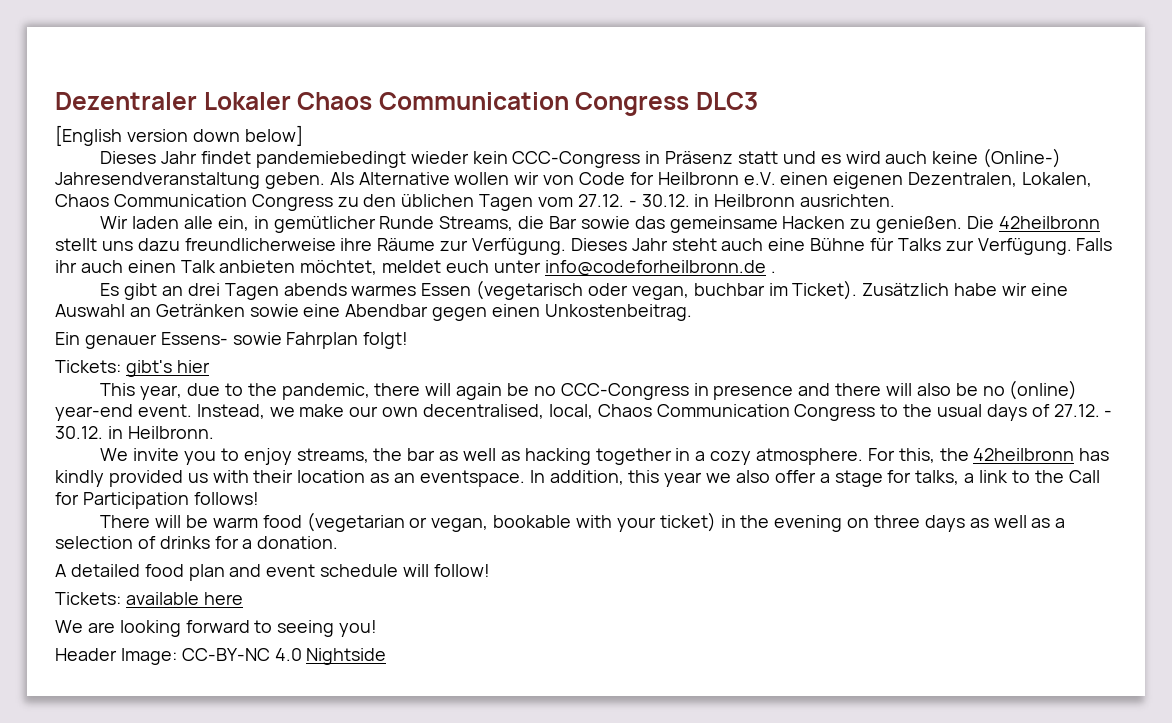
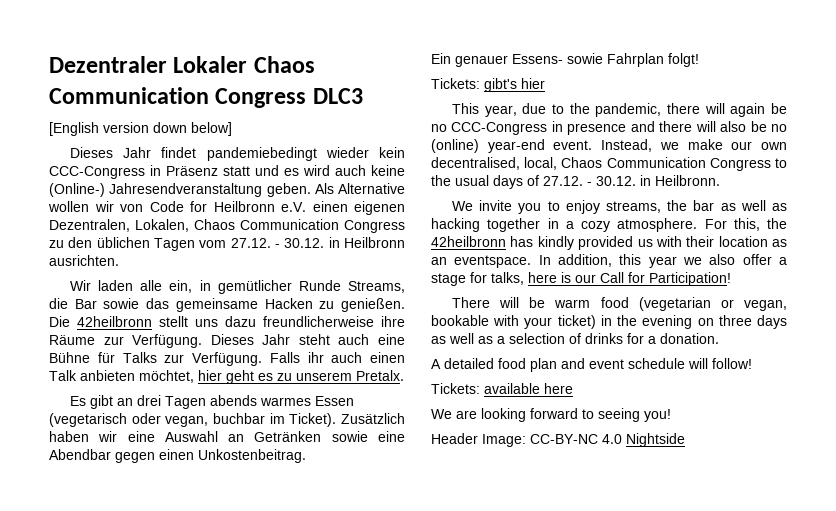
- Falls ihr auch einen Talk anbieten möchtet, meldet euch unter info@codeforheilbronn.de .
+ Falls ihr auch einen Talk anbieten möchtet, hier geht es zu unserem Pretalx.
- Zusätzlich habe wir eine Auswahl an Getränken sowie eine Abendbar gegen einen Unkostenbeitrag.
+ Zusätzlich haben wir eine Auswahl an Getränken sowie eine Abendbar gegen einen Unkostenbeitrag.
- In addition, this year we also offer a stage for talks, a link to the Call for Participation follows!
+ In addition, this year we also offer a stage for talks, here is our Call for Participation!

